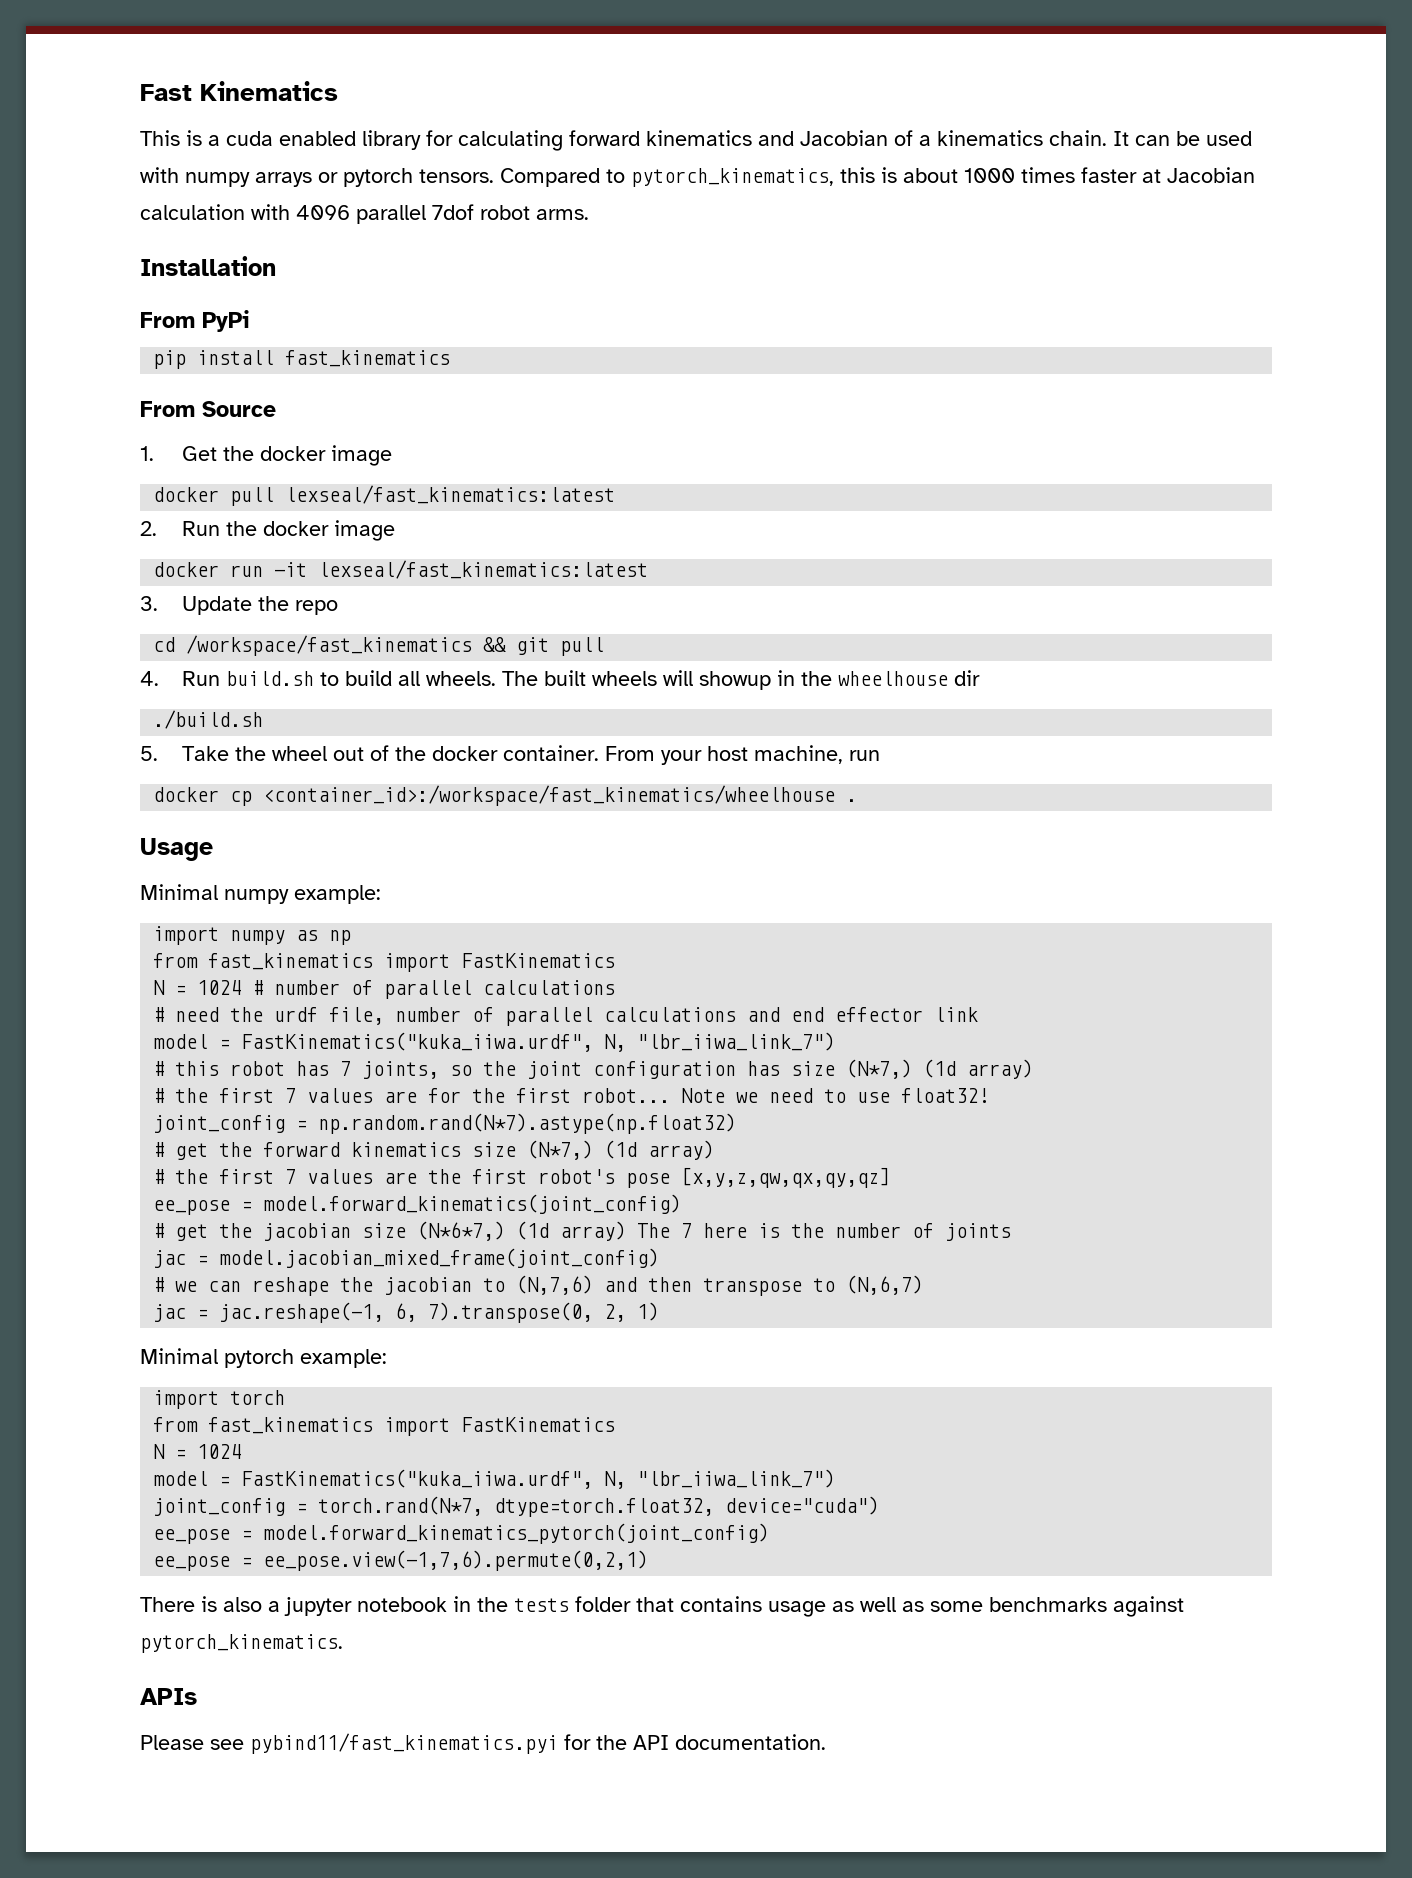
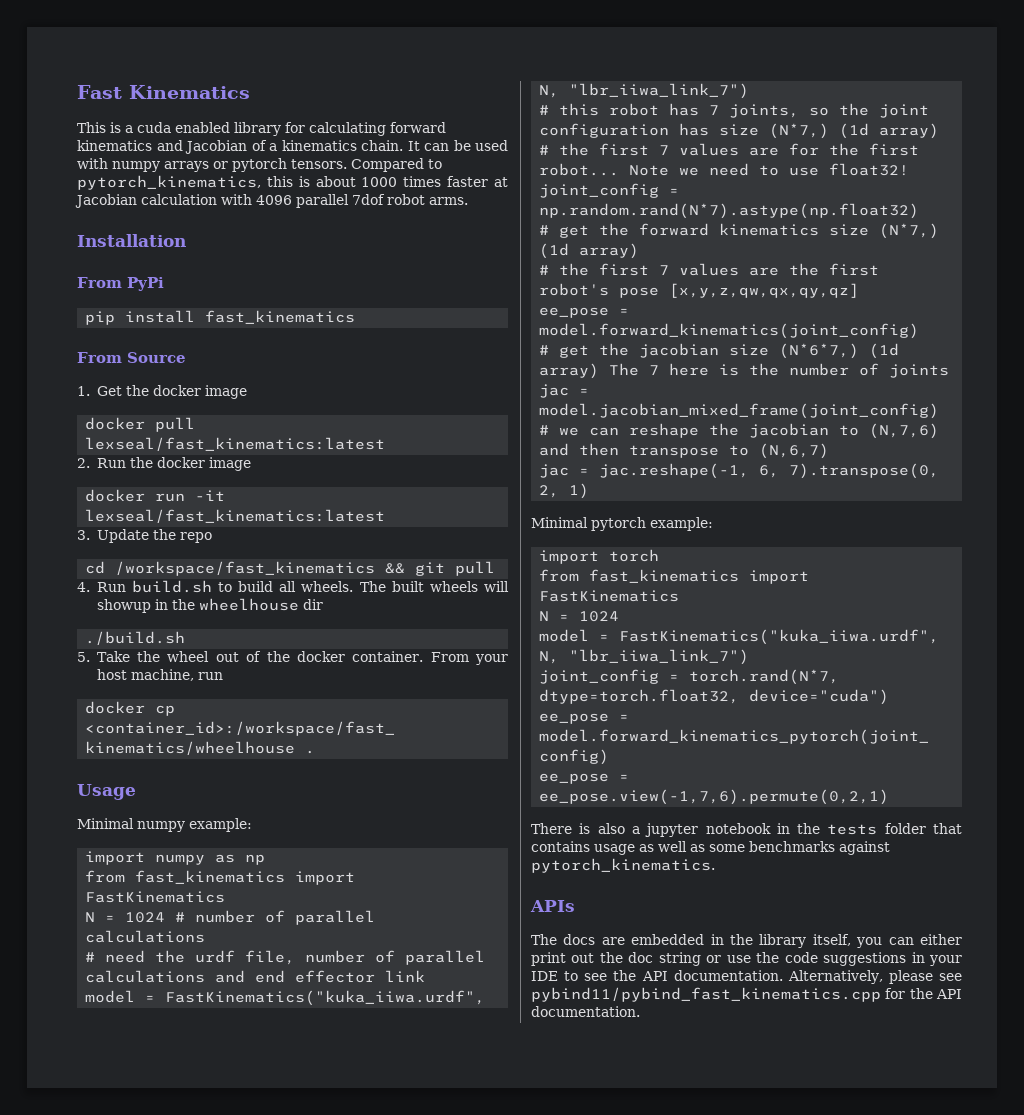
- Please see pybind11/fast_kinematics.pyi for the API documentation.
+ The docs are embedded in the library itself, you can either print out the doc string or use the code suggestions in your IDE to see the API documentation. Alternatively, please see pybind11/pybind_fast_kinematics.cpp for the API documentation.

